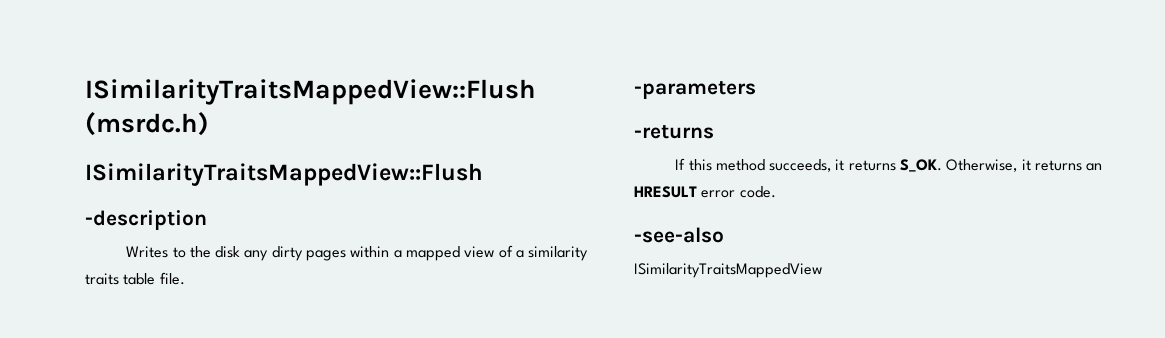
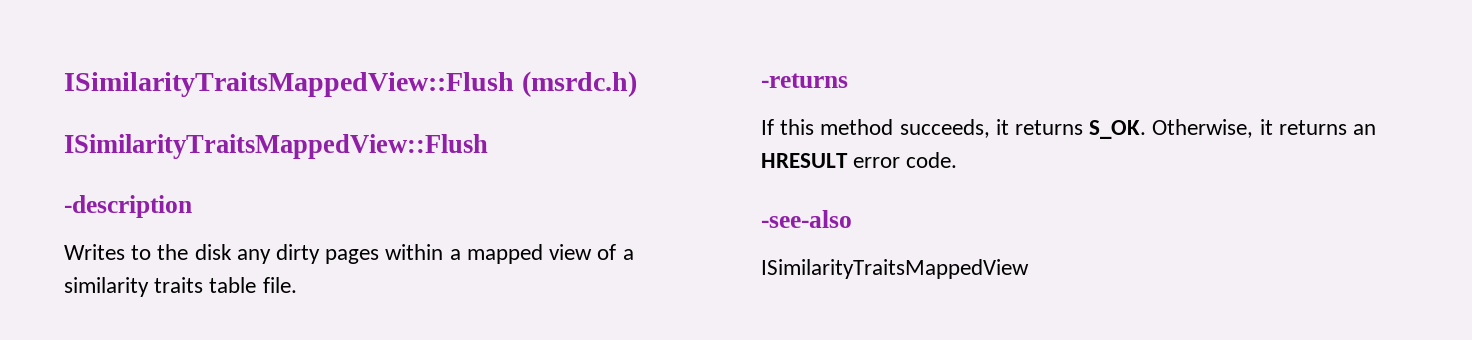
- -parameters

